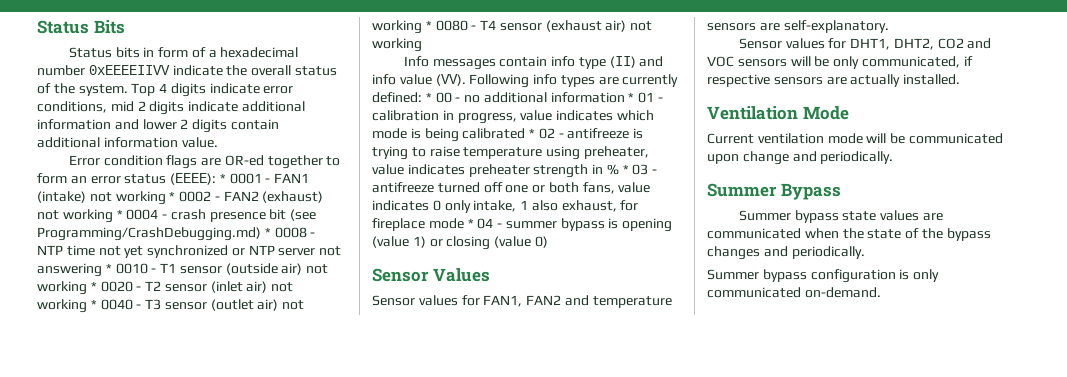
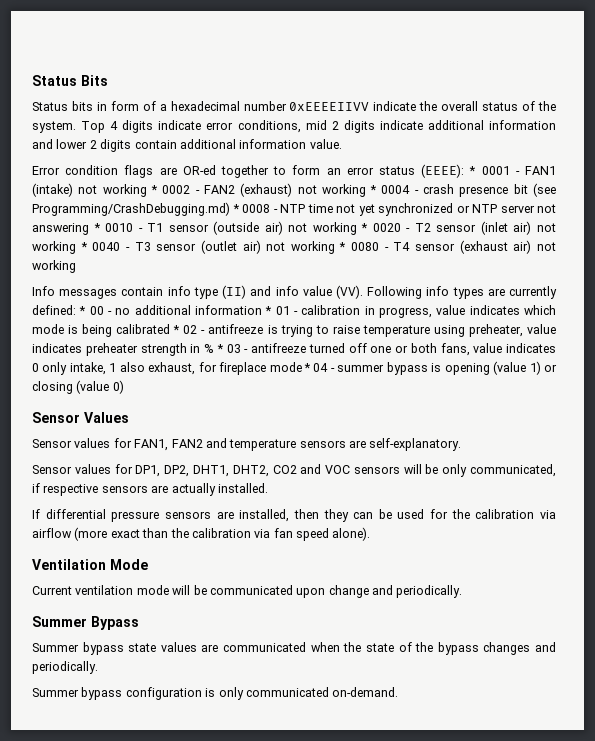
- Sensor values for DHT1, DHT2, CO2 and VOC sensors will be only communicated, if respective sensors are actually installed.
+ Sensor values for DP1, DP2, DHT1, DHT2, CO2 and VOC sensors will be only communicated, if respective sensors are actually installed.
+ If differential pressure sensors are installed, then they can be used for the calibration via airflow (more exact than the calibration via fan speed alone).

